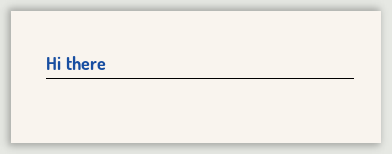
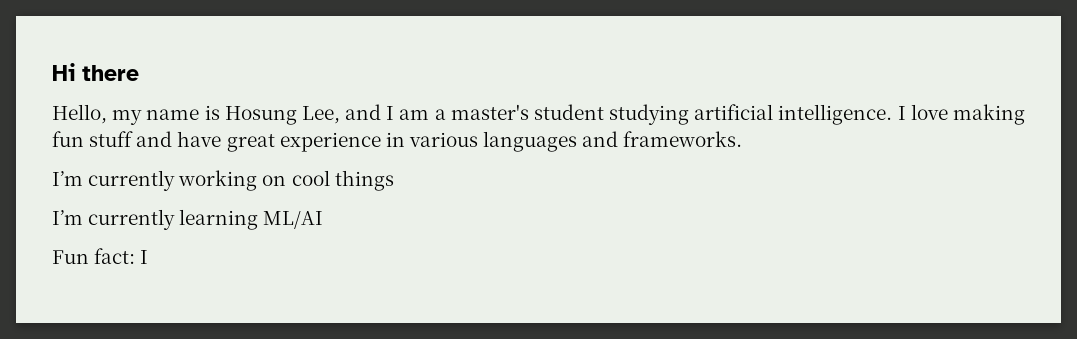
+ Hello, my name is Hosung Lee, and I am a master's student studying artificial intelligence. I love making fun stuff and have great experience in various languages and frameworks.
+ I’m currently working on cool things
+ I’m currently learning ML/AI
+ Fun fact: I

